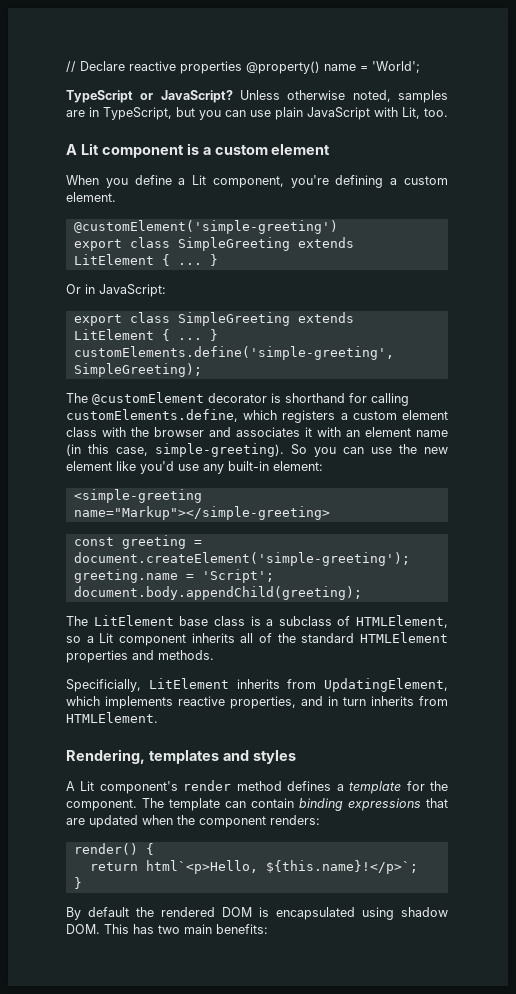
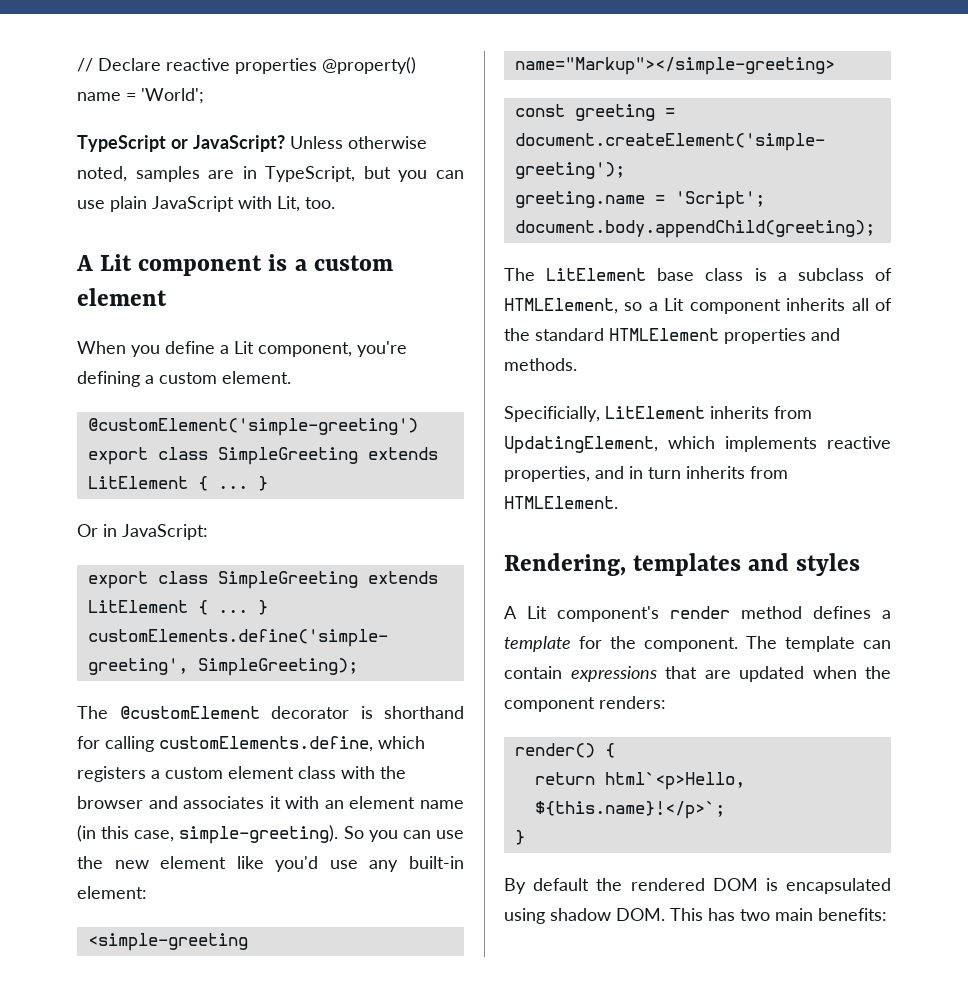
- The template can contain binding expressions that are updated when the component renders:
+ The template can contain expressions that are updated when the component renders:

